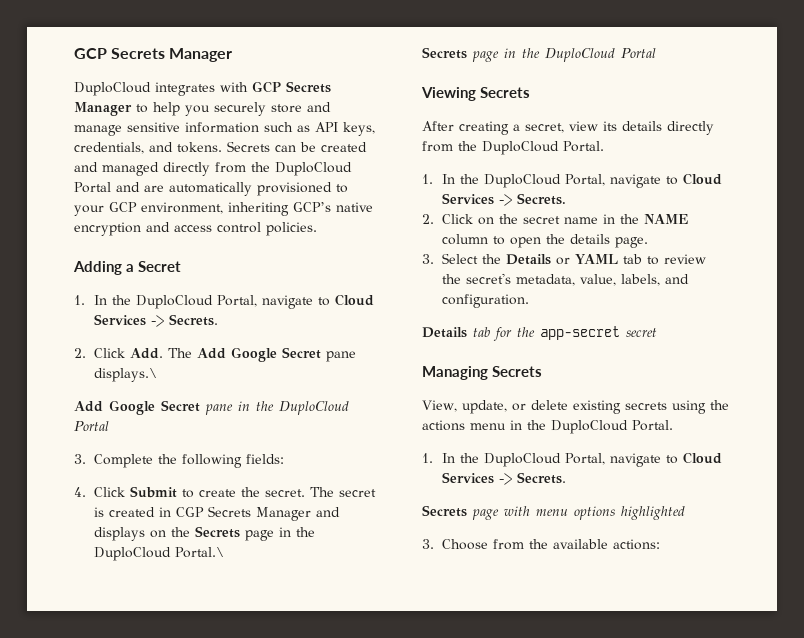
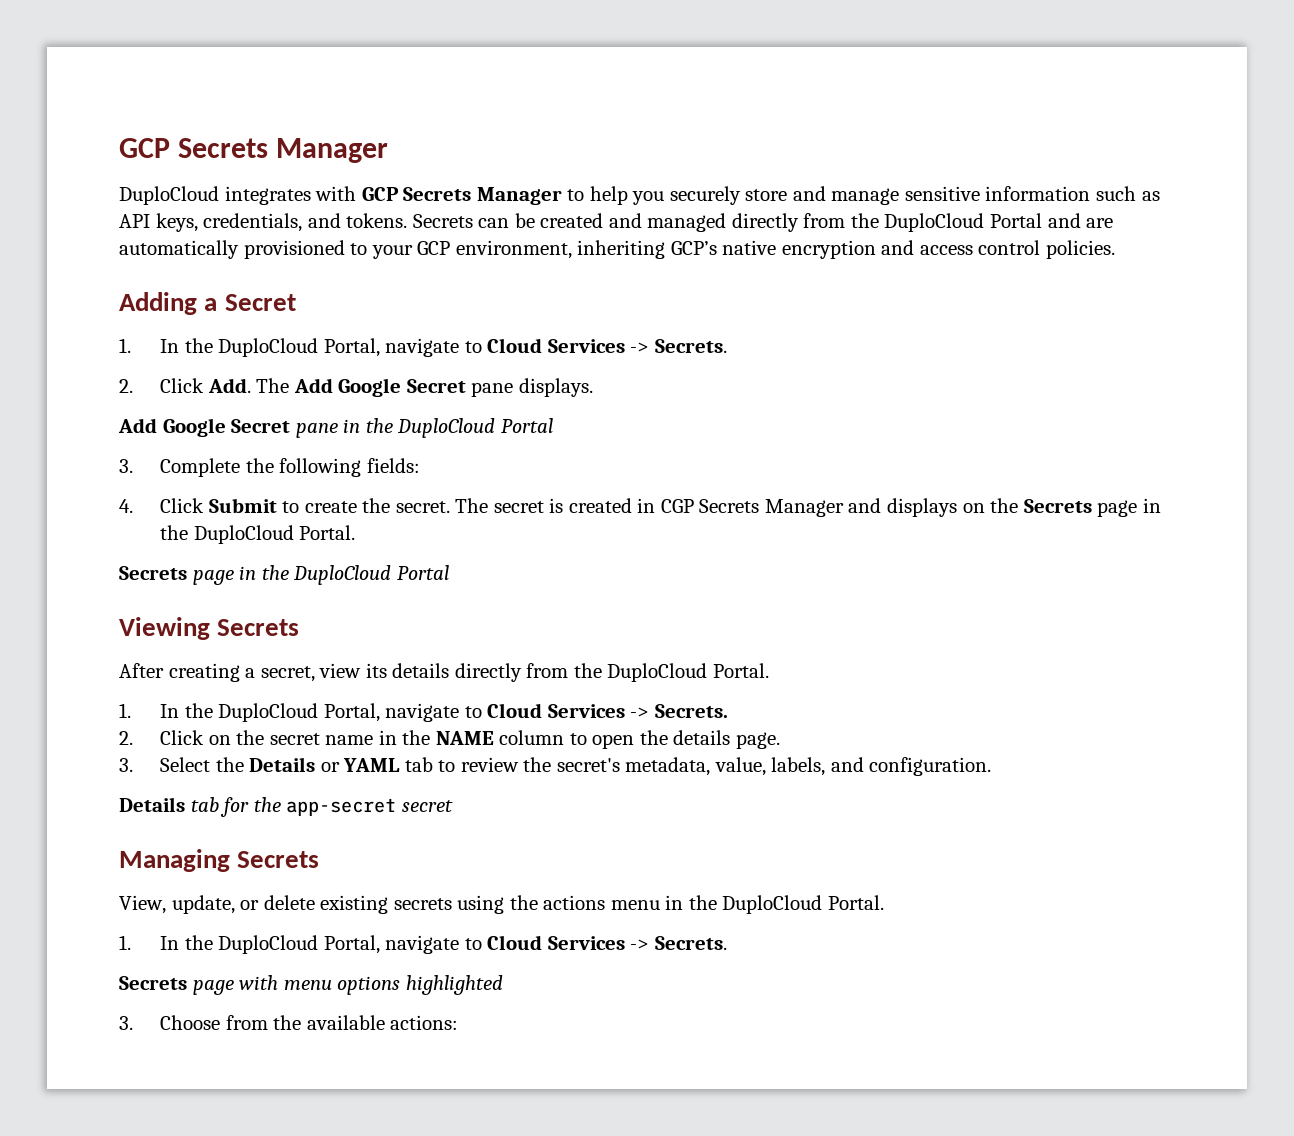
- 2. Click Add. The Add Google Secret pane displays.\
+ 2. Click Add. The Add Google Secret pane displays.
- The secret is created in CGP Secrets Manager and displays on the Secrets page in the DuploCloud Portal.\
+ The secret is created in CGP Secrets Manager and displays on the Secrets page in the DuploCloud Portal.

